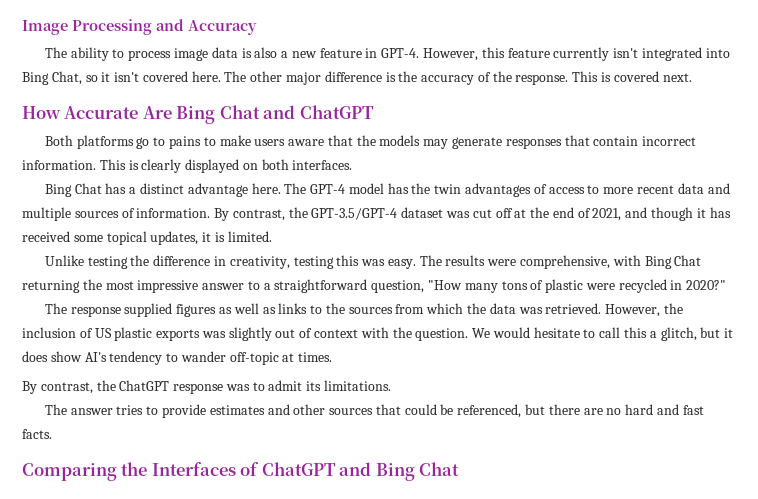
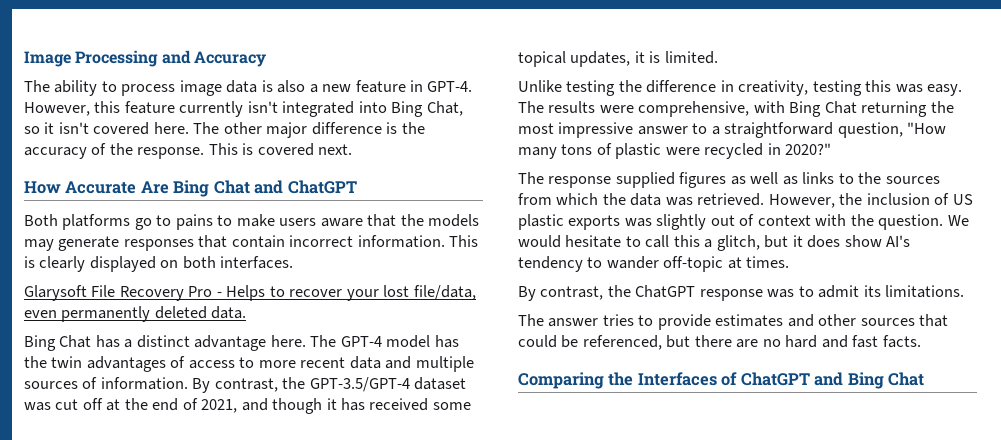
+ Glarysoft File Recovery Pro - Helps to recover your lost file/data, even permanently deleted data.

